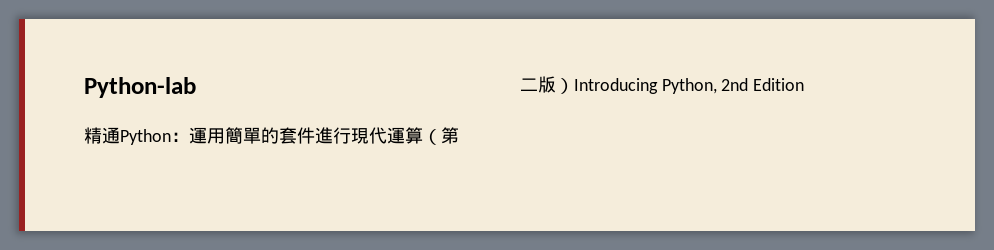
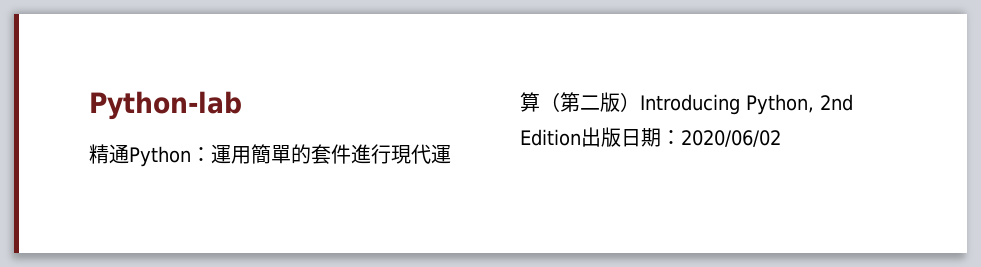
- 精通Python：運用簡單的套件進行現代運算（第二版）Introducing Python, 2nd Edition
+ 精通Python：運用簡單的套件進行現代運算（第二版）Introducing Python, 2nd Edition出版日期：2020/06/02

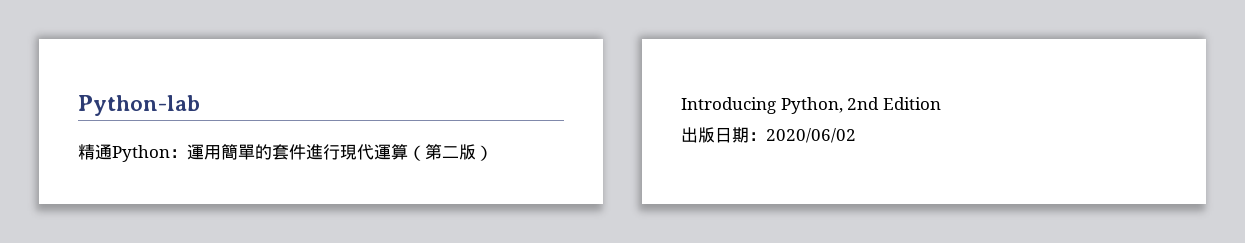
- 精通Python：運用簡單的套件進行現代運算（第二版）Introducing Python, 2nd Edition出版日期：2020/06/02
+ 精通Python：運用簡單的套件進行現代運算（第二版）Introducing Python, 2nd Edition
+ 出版日期：2020/06/02

